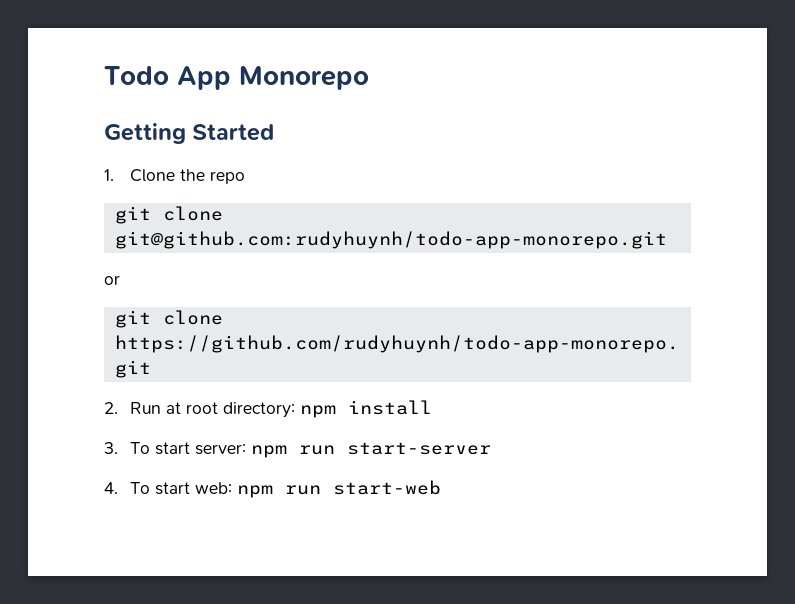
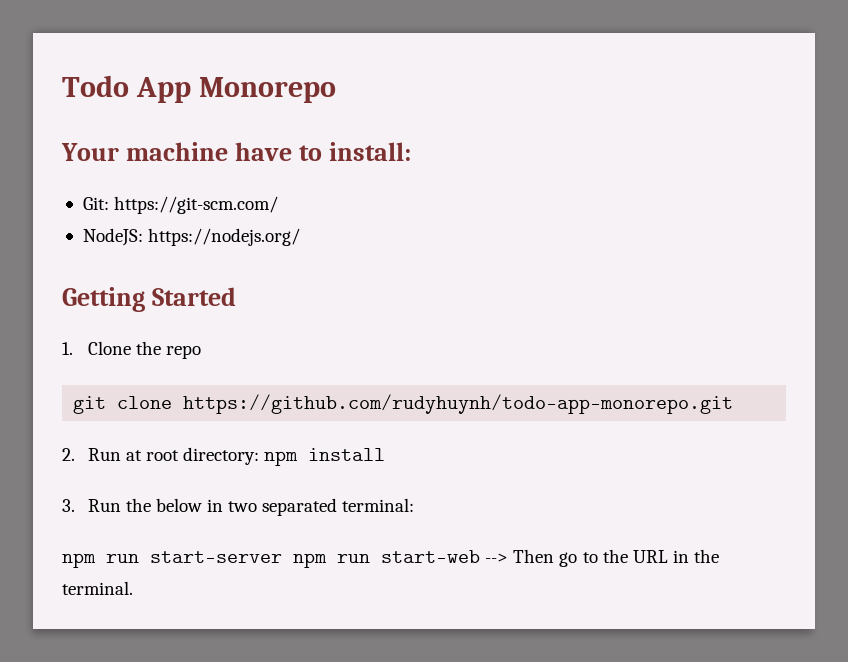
+ Your machine have to install:
+ Git: https://git-scm.com/
+ NodeJS: https://nodejs.org/
- git clone git@github.com:rudyhuynh/todo-app-monorepo.git
- or
- 3. To start server: npm run start-server
- 4. To start web: npm run start-web
+ 3. Run the below in two separated terminal:
+ npm run start-server npm run start-web --> Then go to the URL in the terminal.

